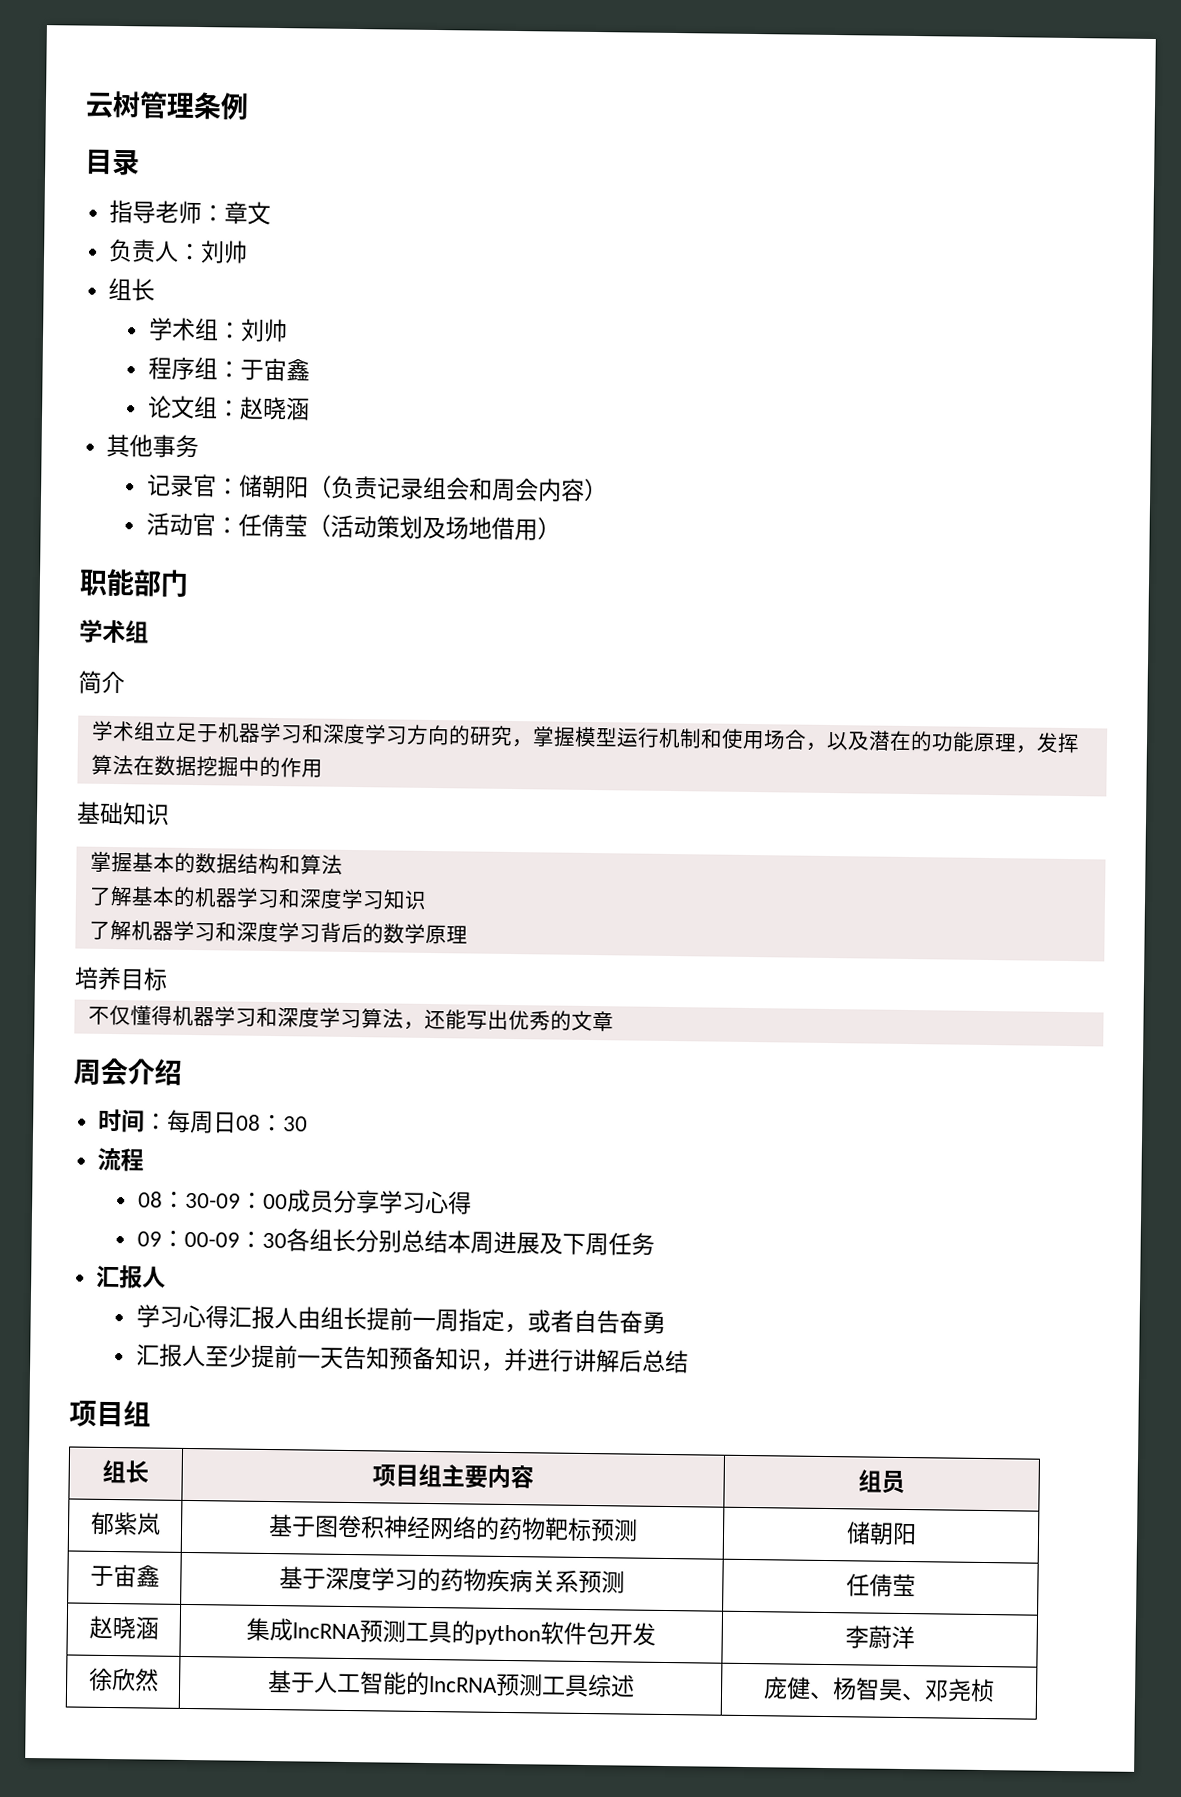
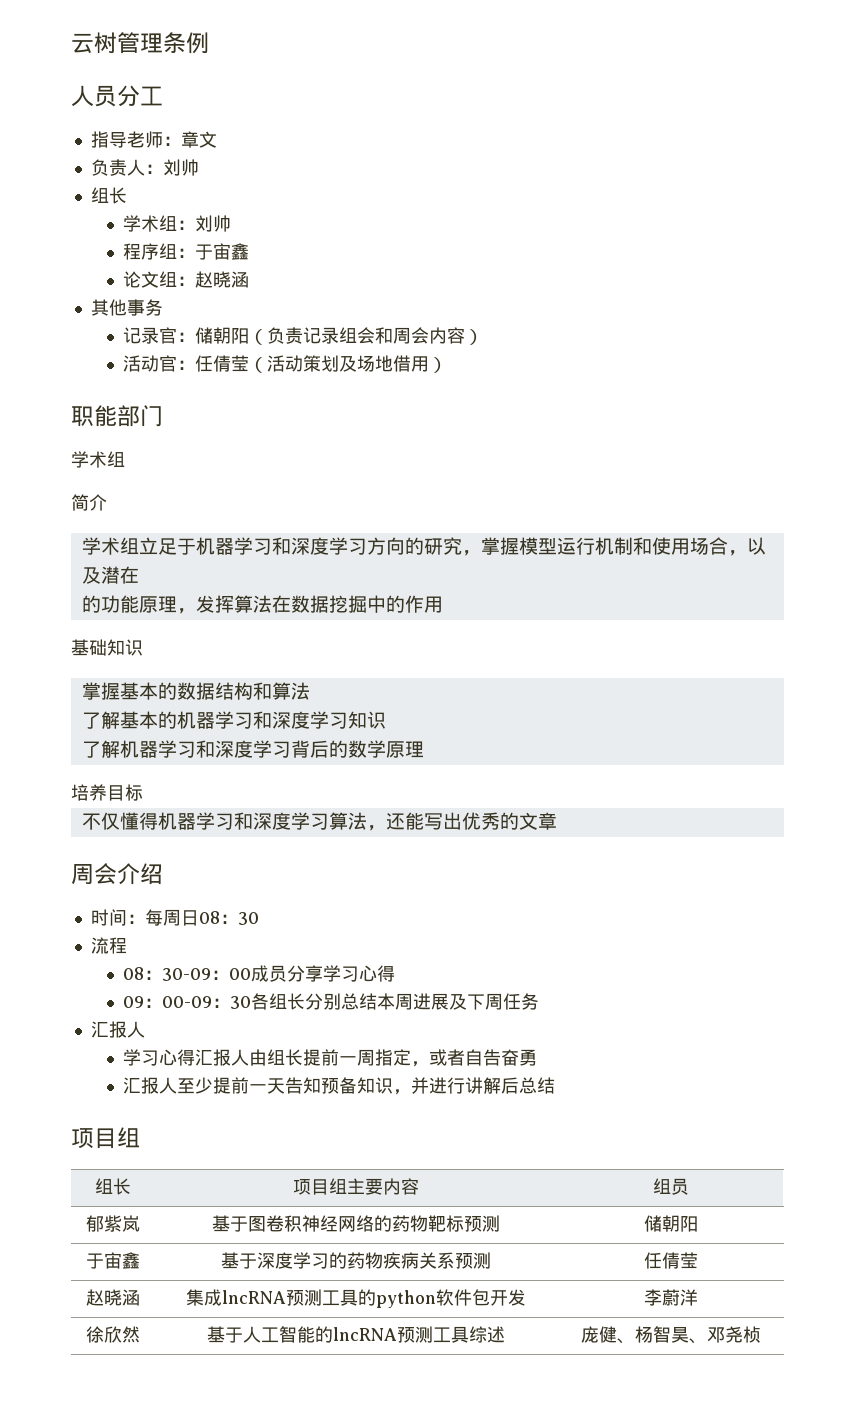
- 目录
+ 人员分工
- 学术组立足于机器学习和深度学习方向的研究，掌握模型运行机制和使用场合，以及潜在的功能原理，发挥算法在数据挖掘中的作用
+ 学术组立足于机器学习和深度学习方向的研究，掌握模型运行机制和使用场合，以及潜在
+ 的功能原理，发挥算法在数据挖掘中的作用

